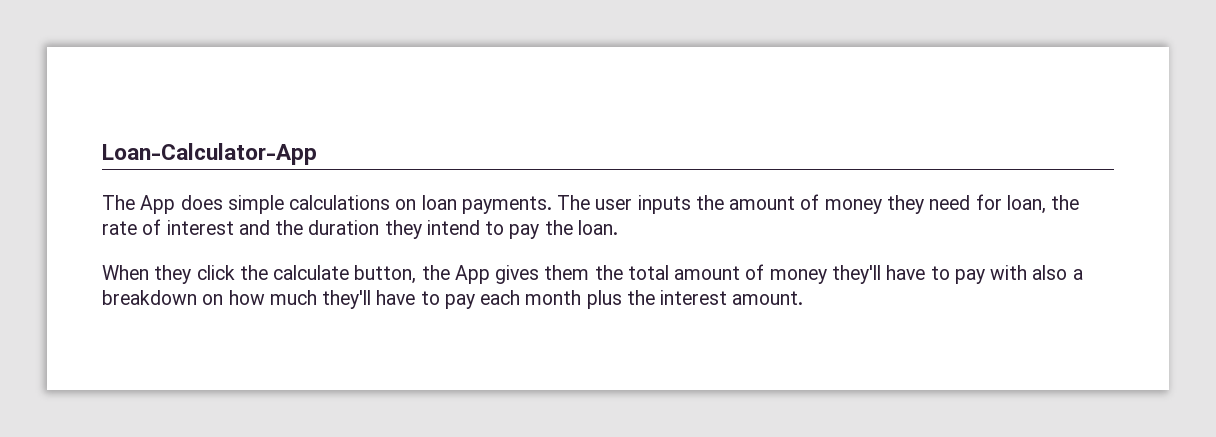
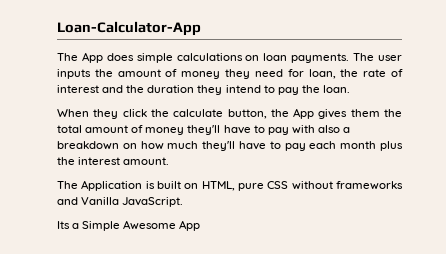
+ The Application is built on HTML, pure CSS without frameworks and Vanilla JavaScript.
+ Its a Simple Awesome App

